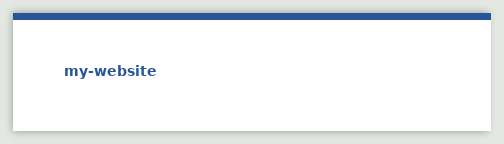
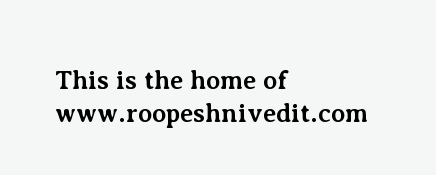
- my-website
+ This is the home of www.roopeshnivedit.com

